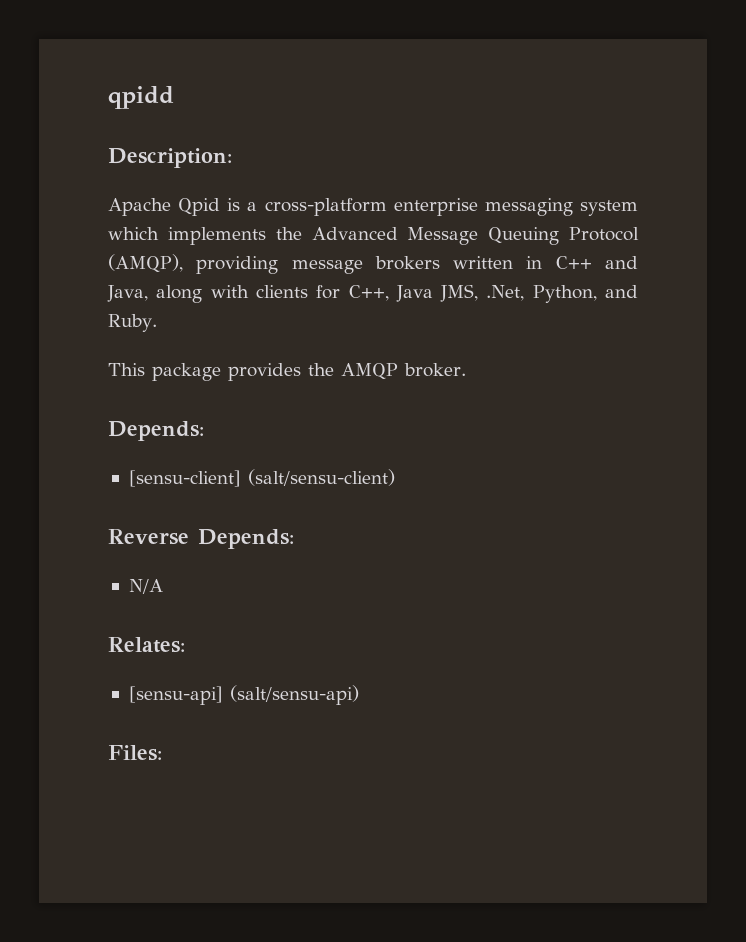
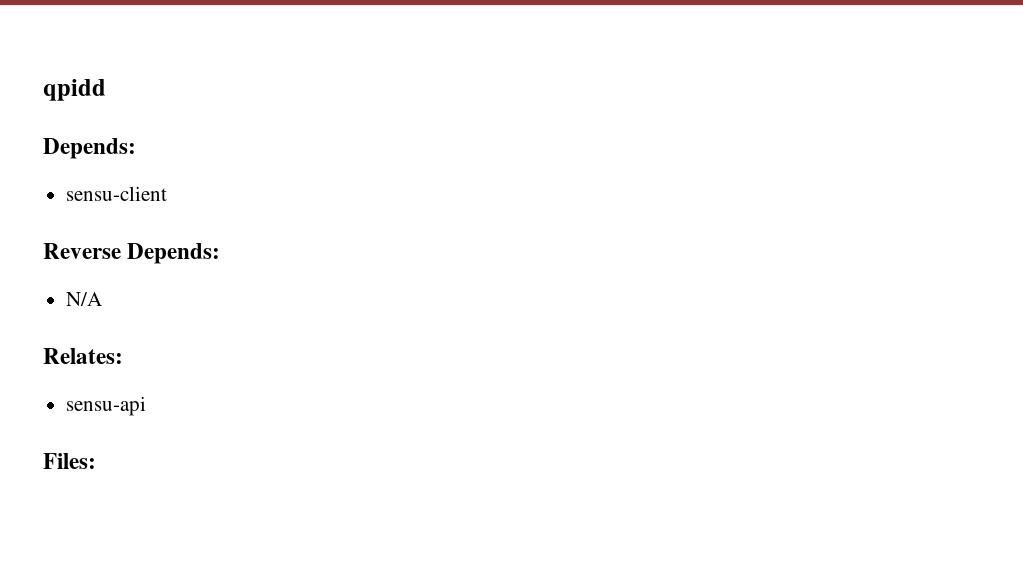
  qpidd
- Description:
- Apache Qpid is a cross-platform enterprise messaging system which implements the Advanced Message Queuing Protocol (AMQP), providing message brokers written in C++ and Java, along with clients for C++, Java JMS, .Net, Python, and Ruby.
- This package provides the AMQP broker.
  Depends:
- [sensu-client] (salt/sensu-client)
+ sensu-client
- [sensu-api] (salt/sensu-api)
+ sensu-api

